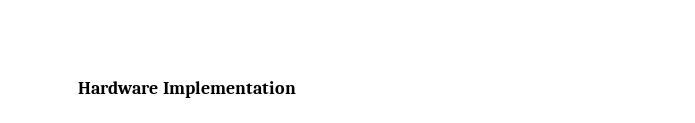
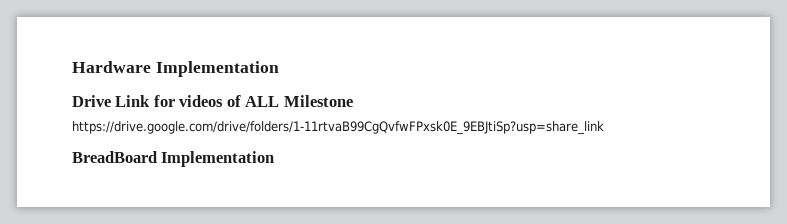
+ Drive Link for videos of ALL Milestone
+ https://drive.google.com/drive/folders/1-11rtvaB99CgQvfwFPxsk0E_9EBJtiSp?usp=share_link
+ BreadBoard Implementation

